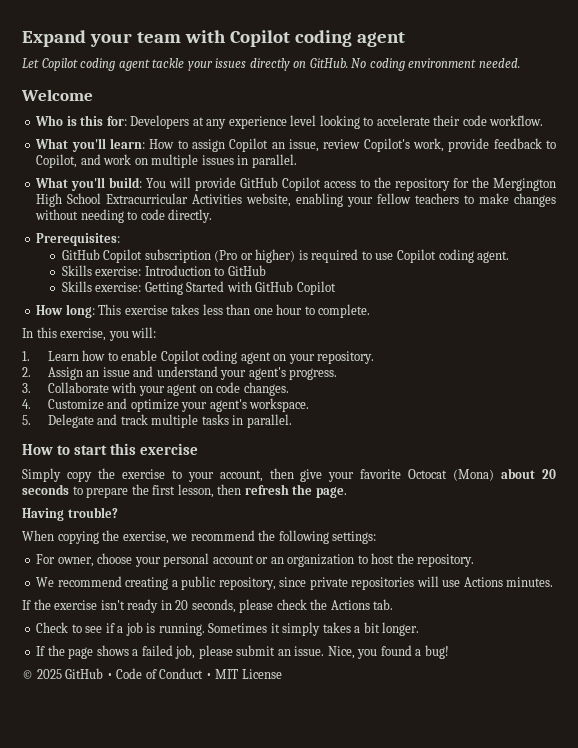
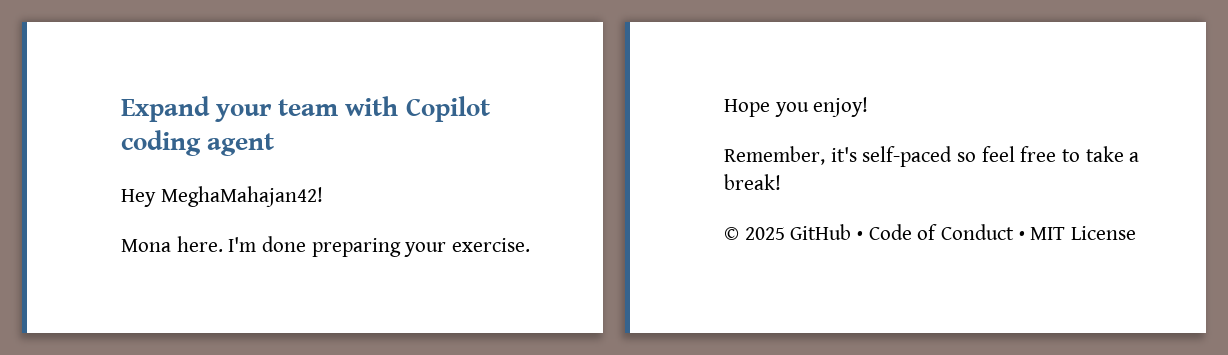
- Let Copilot coding agent tackle your issues directly on GitHub. No coding environment needed.
- Welcome
- Who is this for: Developers at any experience level looking to accelerate their code workflow.
- What you'll learn: How to assign Copilot an issue, review Copilot's work, provide feedback to Copilot, and work on multiple issues in parallel.
- What you'll build: You will provide GitHub Copilot access to the repository for the Mergington High School Extracurricular Activities website, enabling your fellow teachers to make changes without needing to code directly.
- Prerequisites:
- GitHub Copilot subscription (Pro or higher) is required to use Copilot coding agent.
- Skills exercise: Introduction to GitHub
- Skills exercise: Getting Started with GitHub Copilot
- How long: This exercise takes less than one hour to complete.
- In this exercise, you will:
- 1. Learn how to enable Copilot coding agent on your repository.
- 2. Assign an issue and understand your agent's progress.
- 3. Collaborate with your agent on code changes.
- 4. Customize and optimize your agent's workspace.
- 5. Delegate and track multiple tasks in parallel.
- How to start this exercise
- Simply copy the exercise to your account, then give your favorite Octocat (Mona) about 20 seconds to prepare the first lesson, then refresh the page.
- Having trouble?
- When copying the exercise, we recommend the following settings:
- For owner, choose your personal account or an organization to host the repository.
- We recommend creating a public repository, since private repositories will use Actions minutes.
- If the exercise isn't ready in 20 seconds, please check the Actions tab.
- Check to see if a job is running. Sometimes it simply takes a bit longer.
- If the page shows a failed job, please submit an issue. Nice, you found a bug!
+ Hey MeghaMahajan42!
+ Mona here. I'm done preparing your exercise. Hope you enjoy!
+ Remember, it's self-paced so feel free to take a break!

